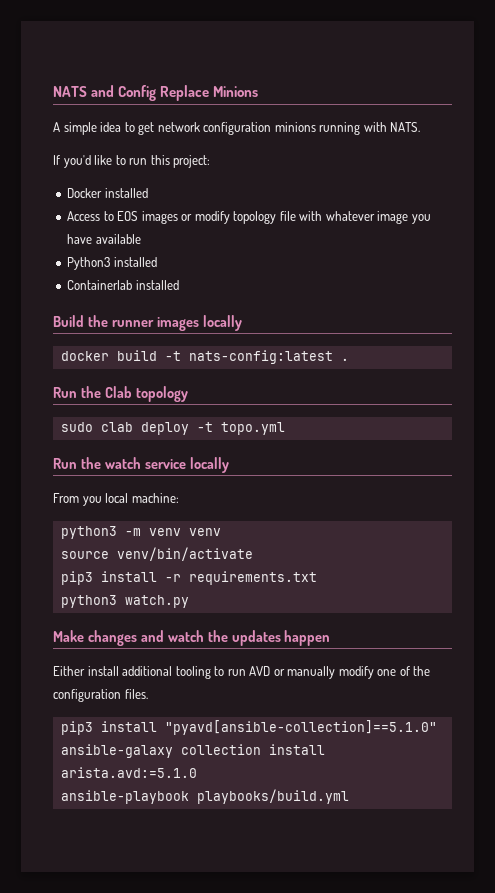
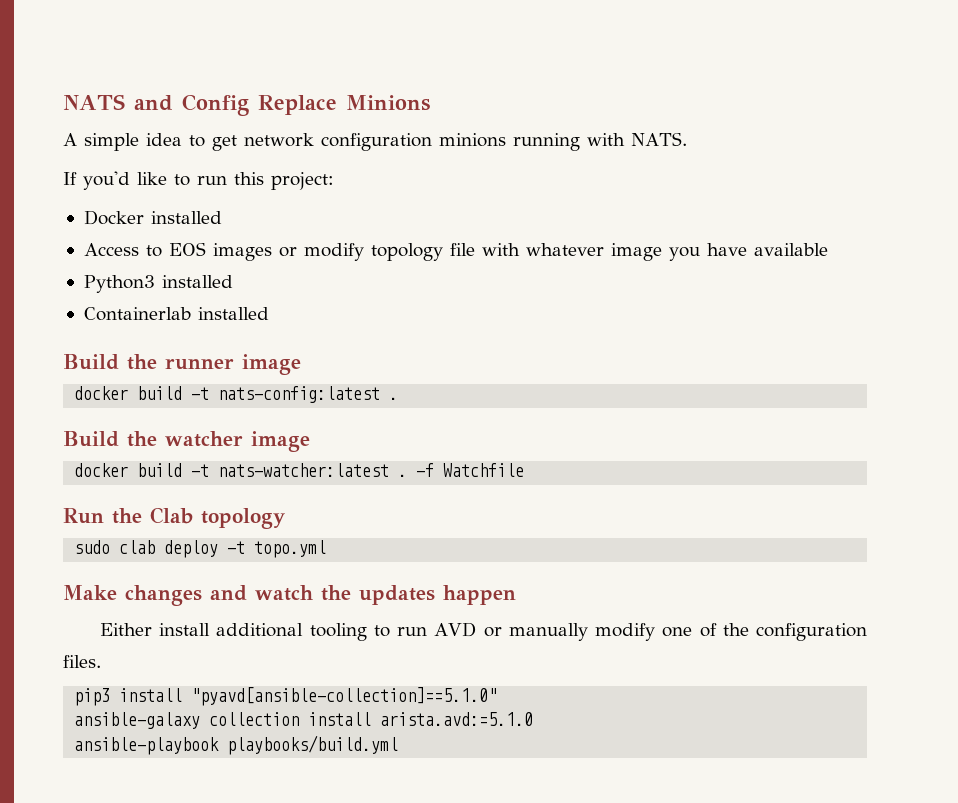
- Build the runner images locally
+ Build the runner image
+ Build the watcher image
+ docker build -t nats-watcher:latest . -f Watchfile
- Run the watch service locally
- From you local machine:
- python3 -m venv venv
- source venv/bin/activate
- pip3 install -r requirements.txt
- python3 watch.py

